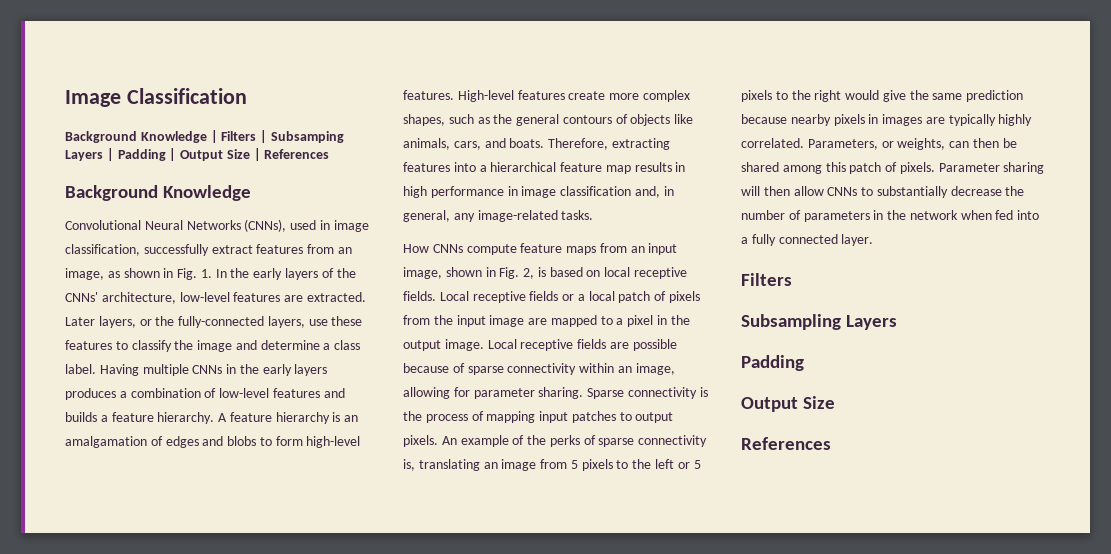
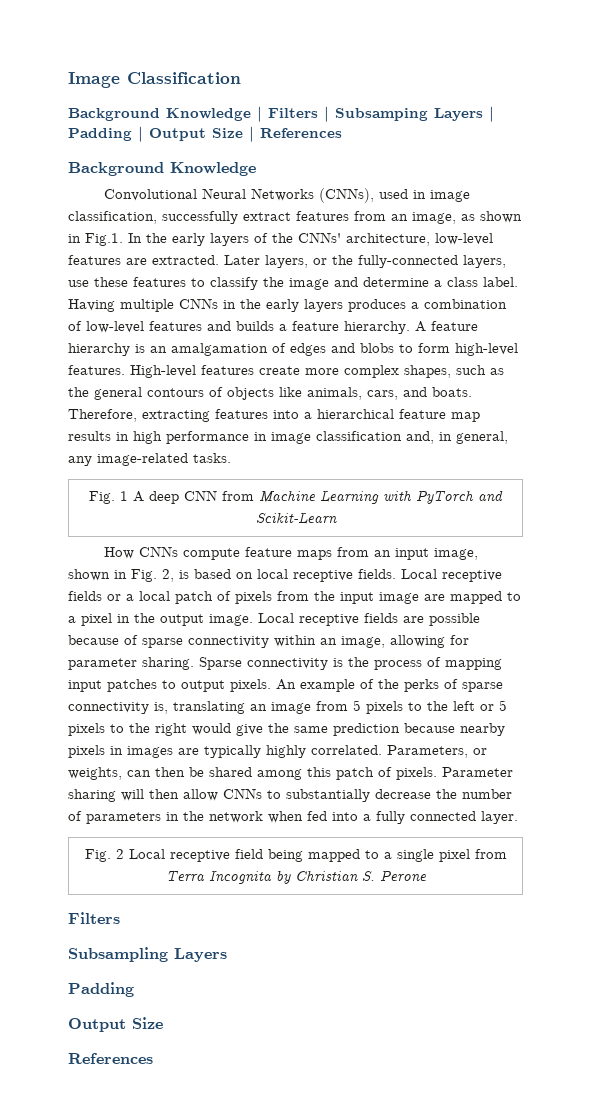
- Convolutional Neural Networks (CNNs), used in image classification, successfully extract features from an image, as shown in Fig. 1. In the early layers of the CNNs' architecture, low-level features are extracted.
+ Convolutional Neural Networks (CNNs), used in image classification, successfully extract features from an image, as shown in Fig.1. In the early layers of the CNNs' architecture, low-level features are extracted.
+ Fig. 1 A deep CNN from Machine Learning with PyTorch and Scikit-Learn
+ Fig. 2 Local receptive field being mapped to a single pixel from Terra Incognita by Christian S. Perone

